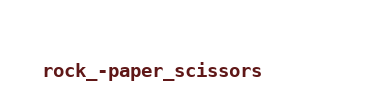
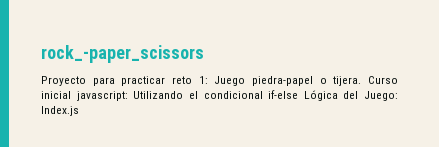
+ Proyecto para practicar reto 1: Juego piedra-papel o tijera. Curso inicial javascript: Utilizando el condicional if-else Lógica del Juego: Index.js

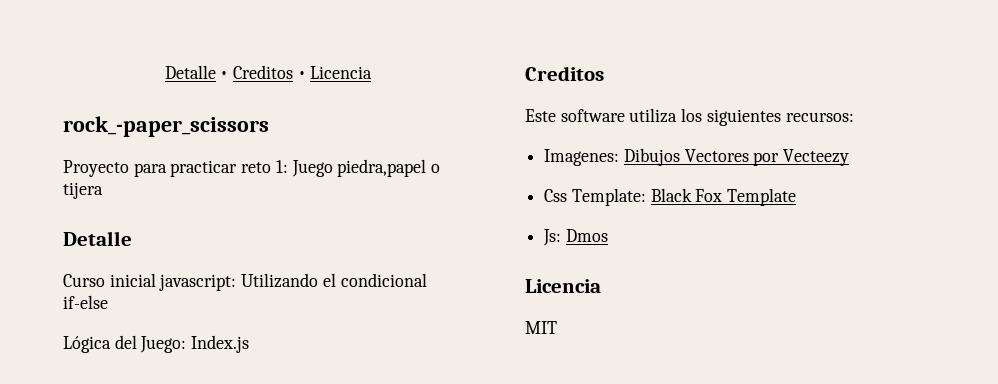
+ Detalle • Creditos • Licencia
- Proyecto para practicar reto 1: Juego piedra-papel o tijera. Curso inicial javascript: Utilizando el condicional if-else Lógica del Juego: Index.js
+ Proyecto para practicar reto 1: Juego piedra,papel o tijera
+ Detalle
+ Curso inicial javascript: Utilizando el condicional if-else
+ Lógica del Juego: Index.js
+ Creditos
+ Este software utiliza los siguientes recursos:
+ Imagenes: Dibujos Vectores por Vecteezy
+ Css Template: Black Fox Template
+ Js: Dmos
+ Licencia
+ MIT

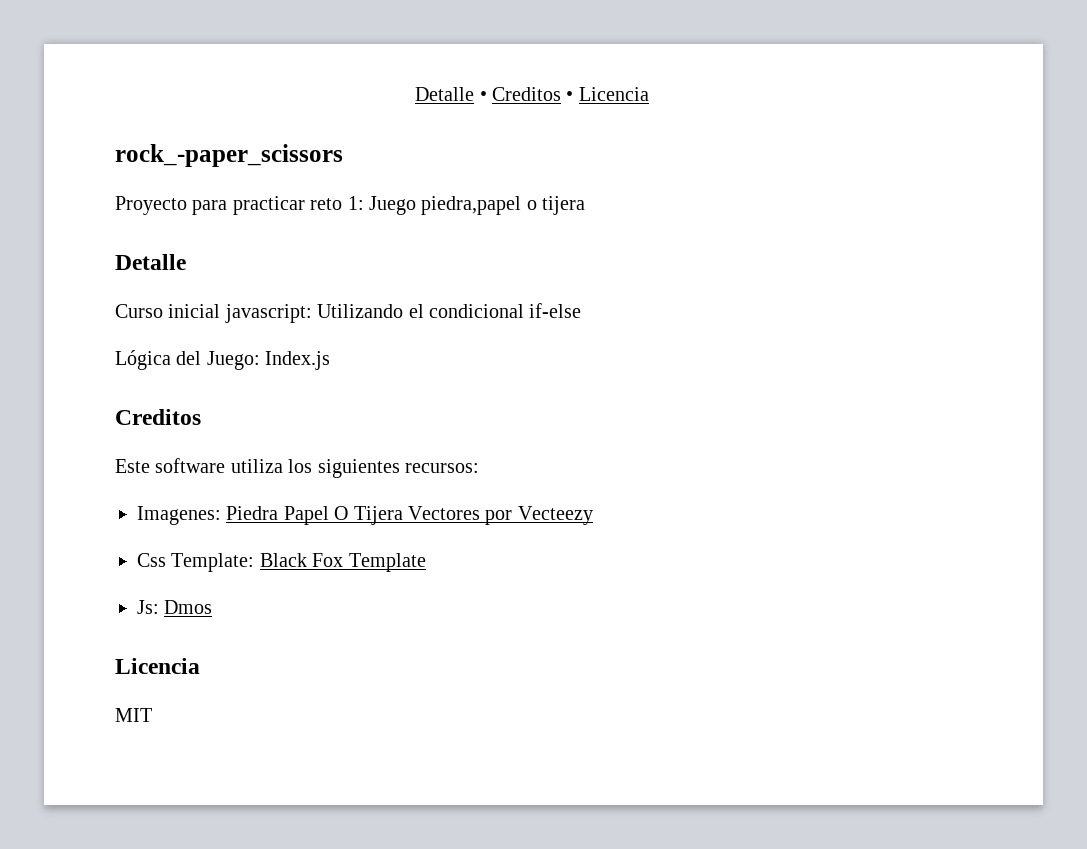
- Imagenes: Dibujos Vectores por Vecteezy
+ Imagenes: Piedra Papel O Tijera Vectores por Vecteezy

